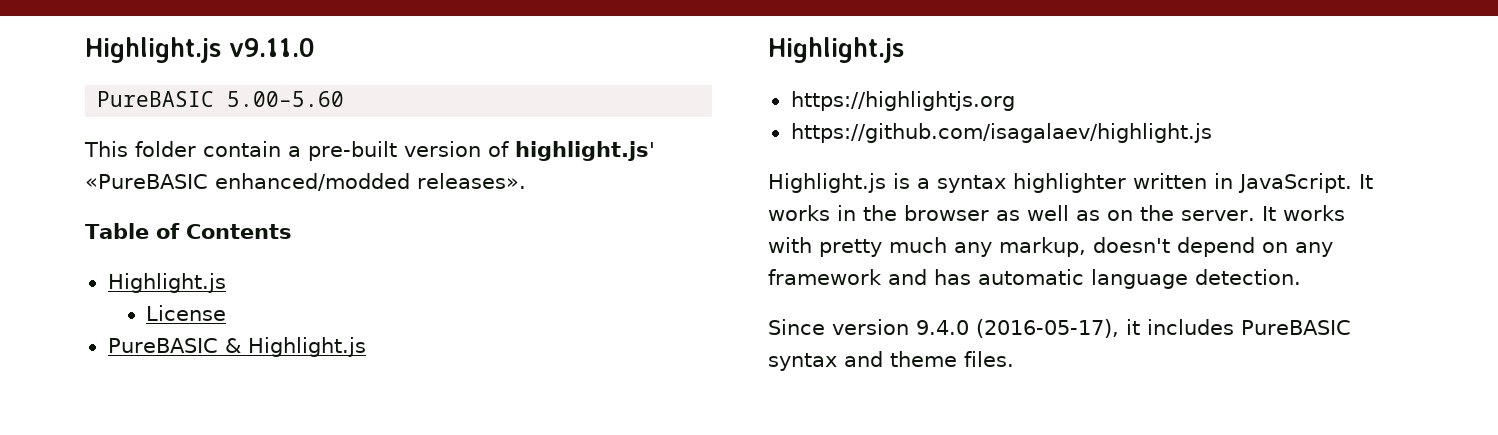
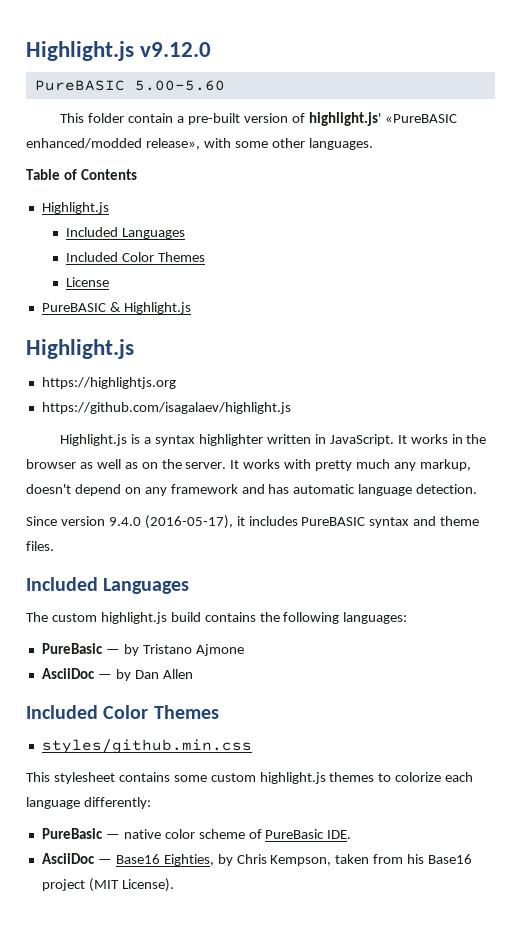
- Highlight.js v9.11.0
+ Highlight.js v9.12.0
- This folder contain a pre-built version of highlight.js' «PureBASIC enhanced/modded releases».
+ This folder contain a pre-built version of highlight.js' «PureBASIC enhanced/modded release», with some other languages.
  Table of Contents
  Highlight.js
+ Included Languages
+ Included Color Themes
  Since version 9.4.0 (2016-05-17), it includes PureBASIC syntax and theme files.
+ Included Languages
+ The custom highlight.js build contains the following languages:
+ PureBasic — by Tristano Ajmone
+ AsciiDoc — by Dan Allen
+ Included Color Themes
+ styles/github.min.css
+ This stylesheet contains some custom highlight.js themes to colorize each language differently:
+ PureBasic — native color scheme of PureBasic IDE.
+ AsciiDoc — Base16 Eighties, by Chris Kempson, taken from his Base16 project (MIT License).

